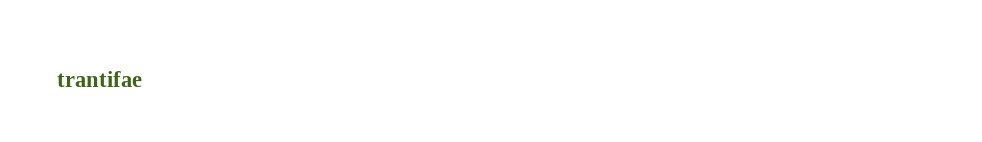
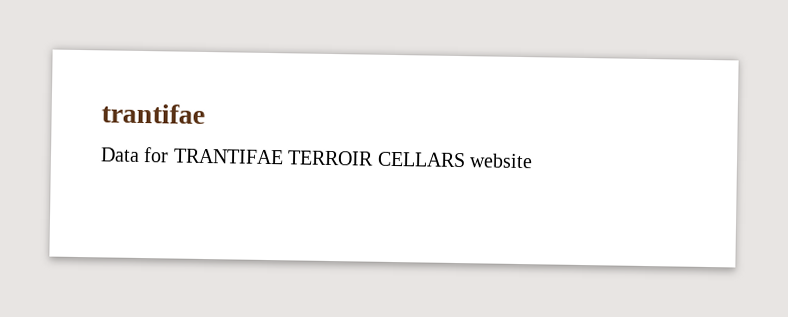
+ Data for TRANTIFAE TERROIR CELLARS website

